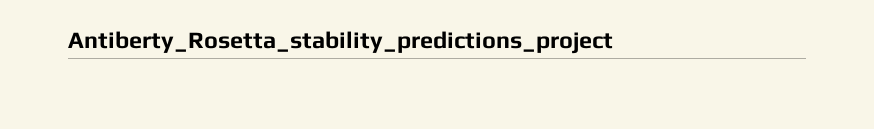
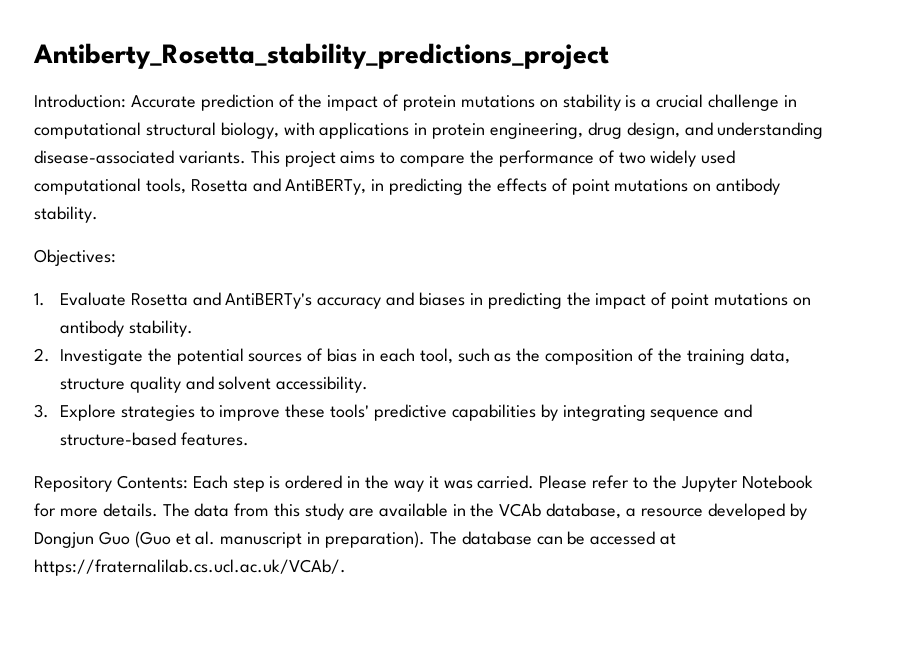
+ Introduction: Accurate prediction of the impact of protein mutations on stability is a crucial challenge in computational structural biology, with applications in protein engineering, drug design, and understanding disease-associated variants. This project aims to compare the performance of two widely used computational tools, Rosetta and AntiBERTy, in predicting the effects of point mutations on antibody stability.
+ Objectives:
+ 1. Evaluate Rosetta and AntiBERTy's accuracy and biases in predicting the impact of point mutations on antibody stability.
+ 2. Investigate the potential sources of bias in each tool, such as the composition of the training data, structure quality and solvent accessibility.
+ 3. Explore strategies to improve these tools' predictive capabilities by integrating sequence and structure-based features.
+ Repository Contents: Each step is ordered in the way it was carried. Please refer to the Jupyter Notebook for more details. The data from this study are available in the VCAb database, a resource developed by Dongjun Guo (Guo et al. manuscript in preparation). The database can be accessed at https://fraternalilab.cs.ucl.ac.uk/VCAb/.

